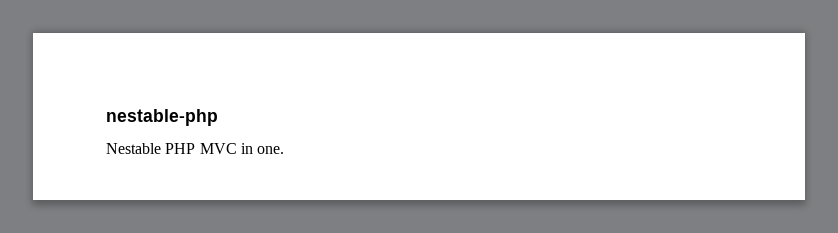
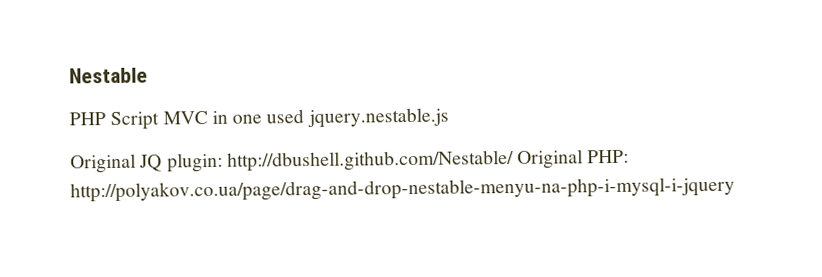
- nestable-php
- Nestable PHP MVC in one.
+ Nestable
+ PHP Script MVC in one used jquery.nestable.js
+ Original JQ plugin: http://dbushell.github.com/Nestable/ Original PHP: http://polyakov.co.ua/page/drag-and-drop-nestable-menyu-na-php-i-mysql-i-jquery

